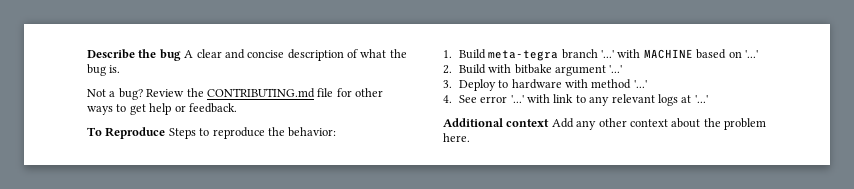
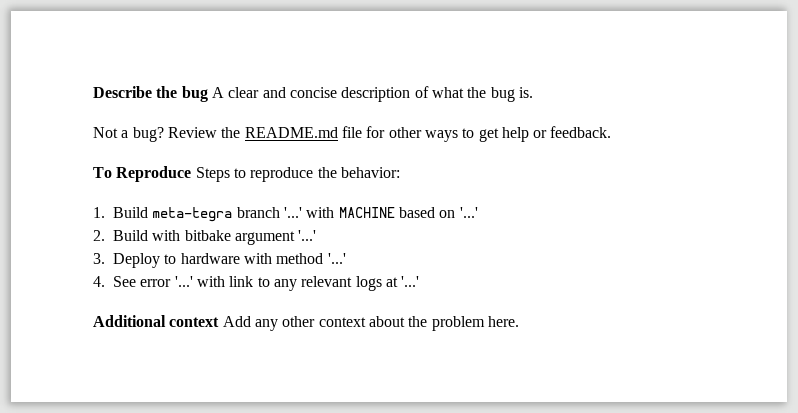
- Review the CONTRIBUTING.md file for other ways to get help or feedback.
+ Review the README.md file for other ways to get help or feedback.

